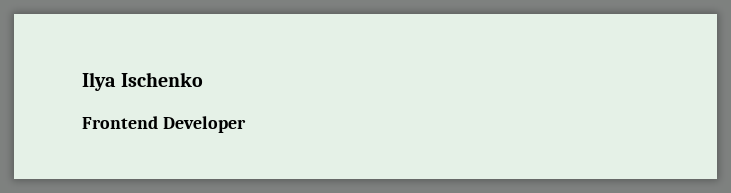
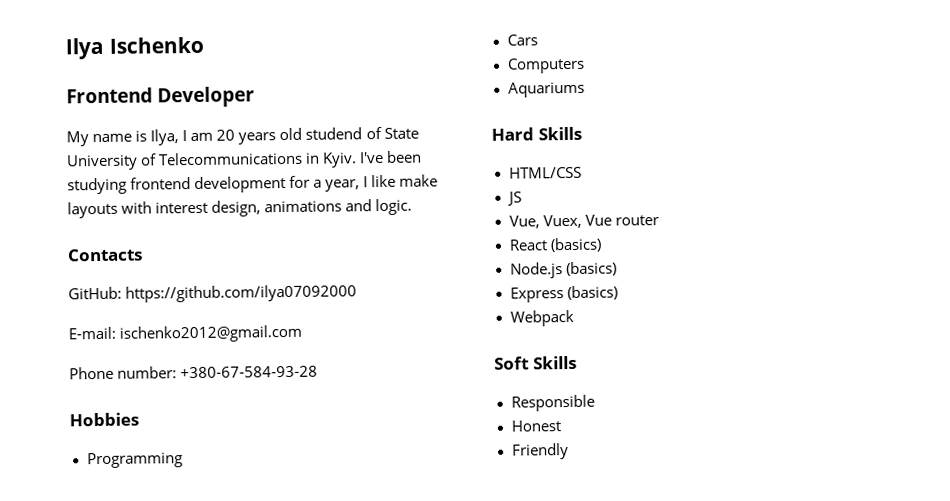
+ My name is Ilya, I am 20 years old studend of State University of Telecommunications in Kyiv. I've been studying frontend development for a year, I like make layouts with interest design, animations and logic.
+ Contacts
+ GitHub: https://github.com/ilya07092000
+ E-mail: ischenko2012@gmail.com
+ Phone number: +380-67-584-93-28
+ Hobbies
+ Programming
+ Cars
+ Computers
+ Aquariums
+ Hard Skills
+ HTML/CSS
+ JS
+ Vue, Vuex, Vue router
+ React (basics)
+ Node.js (basics)
+ Express (basics)
+ Webpack
+ Soft Skills
+ Responsible
+ Honest
+ Friendly

